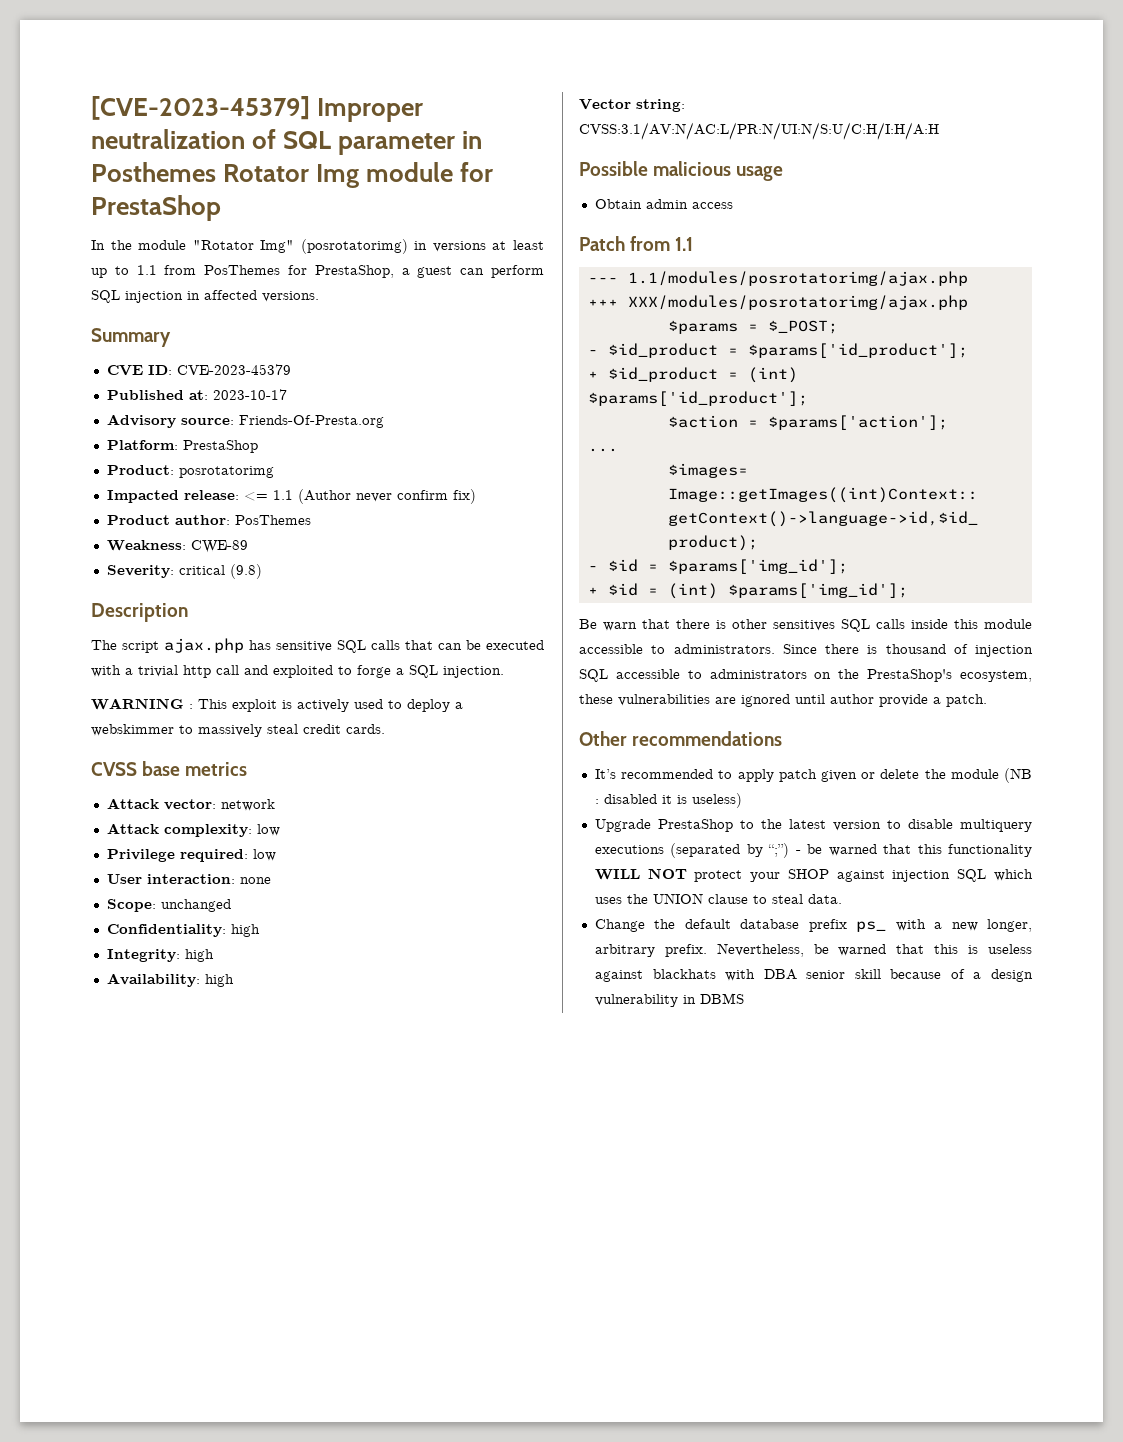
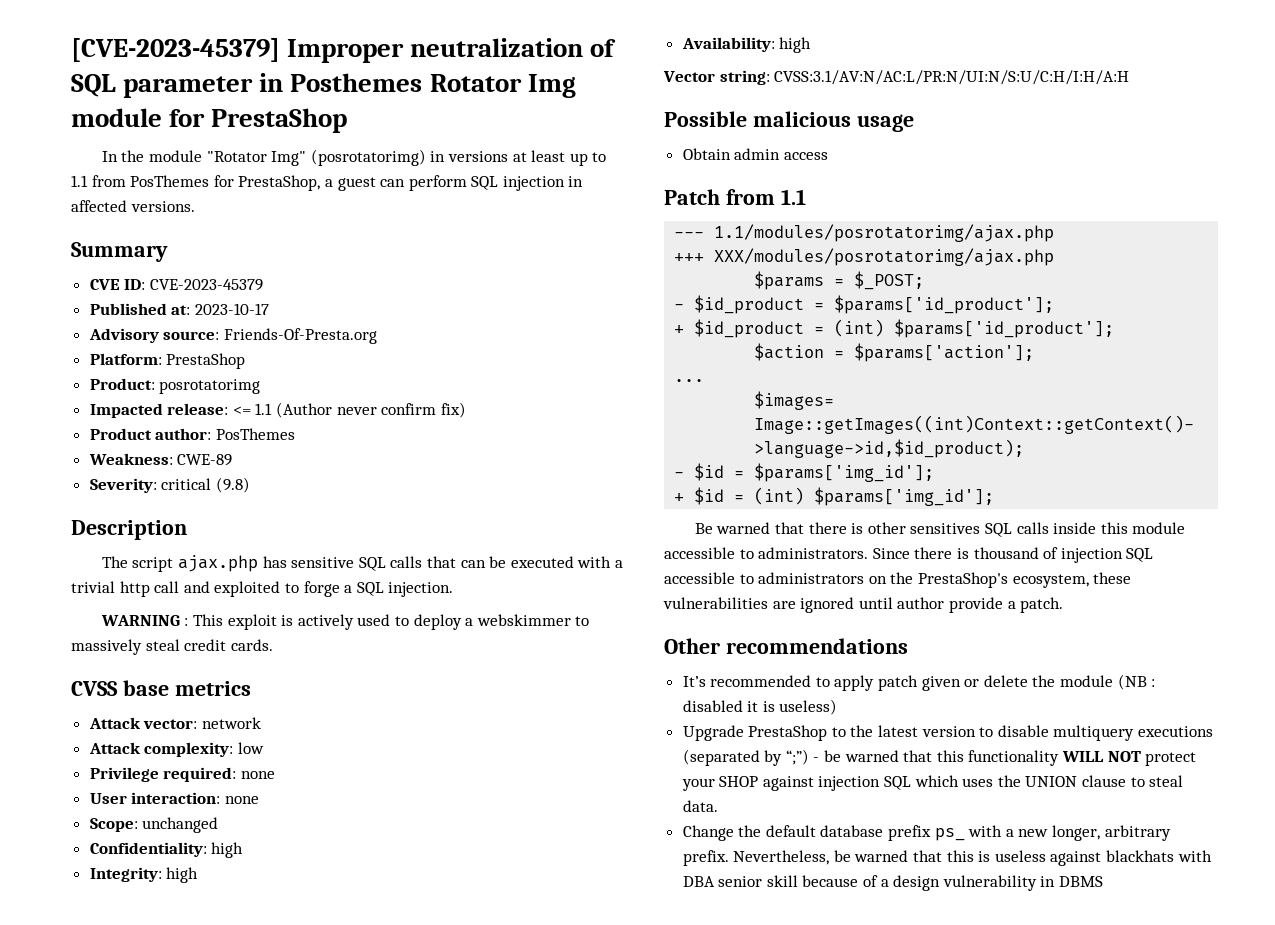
- Privilege required: low
+ Privilege required: none
- Be warn that there is other sensitives SQL calls inside this module accessible to administrators.
+ Be warned that there is other sensitives SQL calls inside this module accessible to administrators.

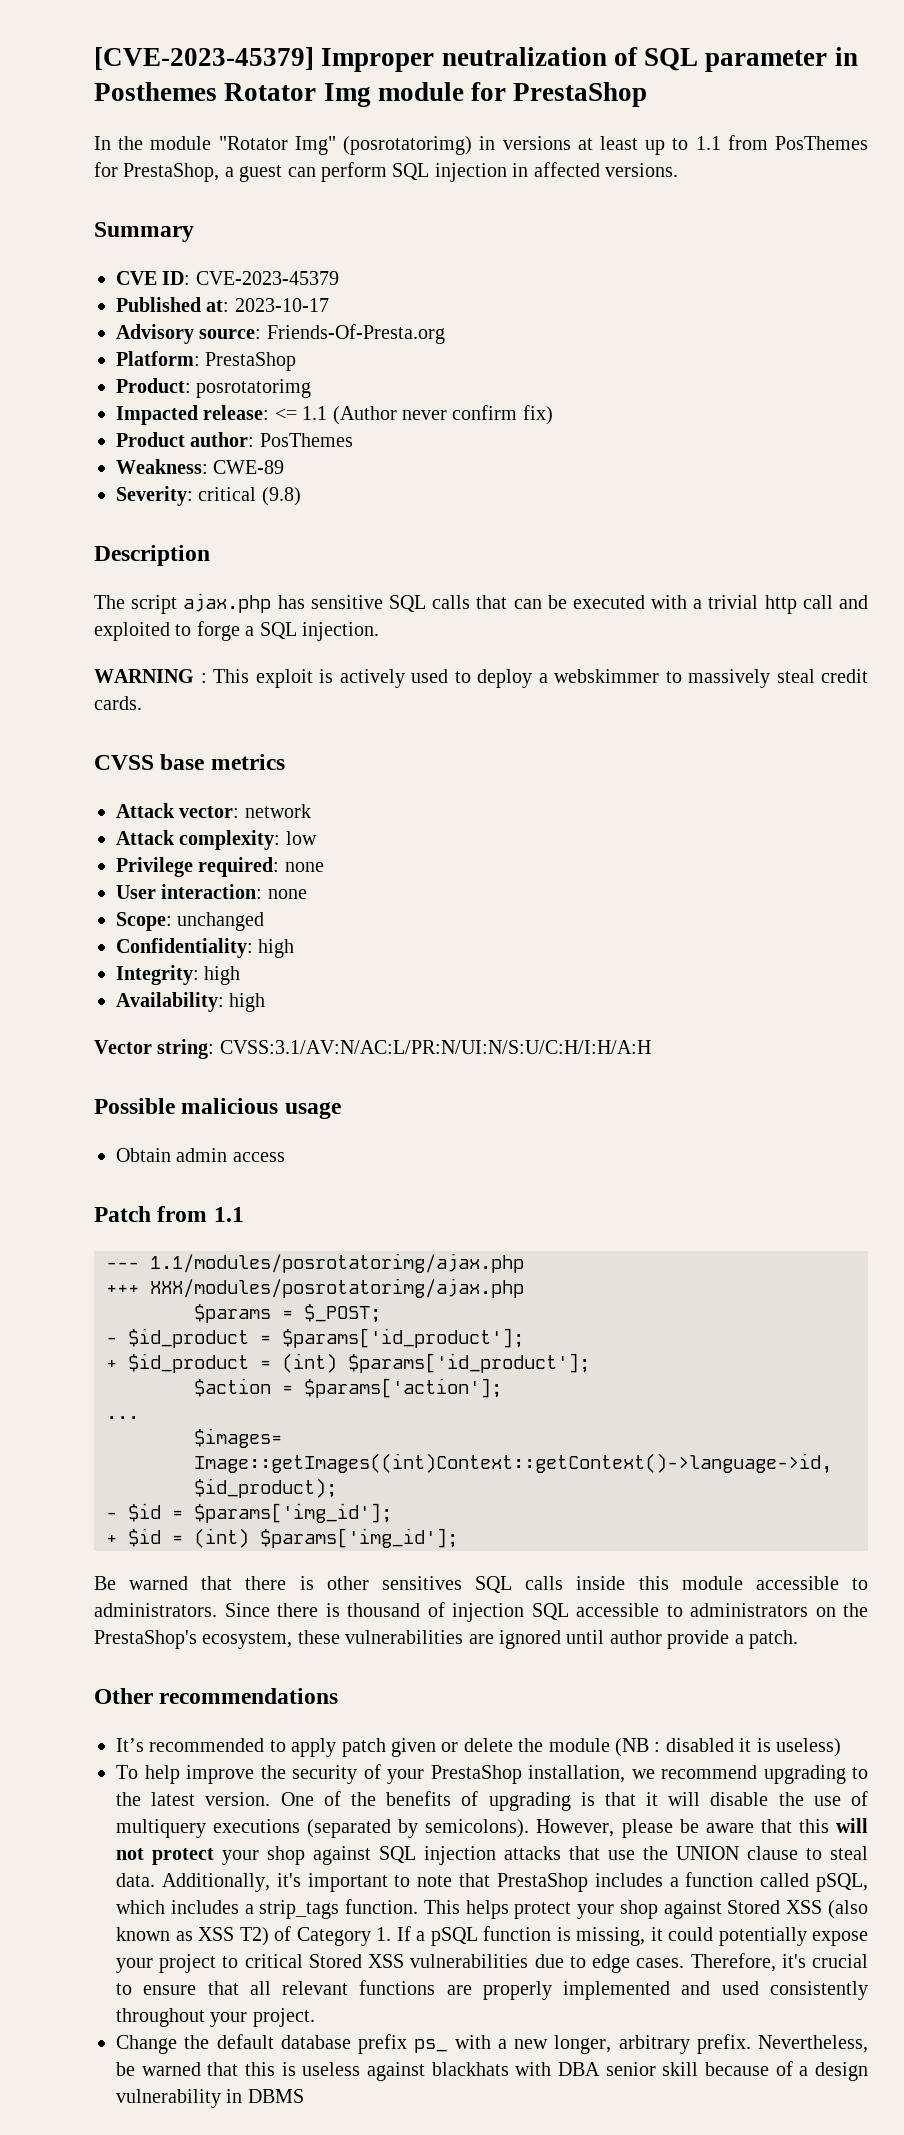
- Upgrade PrestaShop to the latest version to disable multiquery executions (separated by “;”) - be warned that this functionality WILL NOT protect your SHOP against injection SQL which uses the UNION clause to steal data.
+ To help improve the security of your PrestaShop installation, we recommend upgrading to the latest version. One of the benefits of upgrading is that it will disable the use of multiquery executions (separated by semicolons). However, please be aware that this will not protect your shop against SQL injection attacks that use the UNION clause to steal data. Additionally, it's important to note that PrestaShop includes a function called pSQL, which includes a strip_tags function. This helps protect your shop against Stored XSS (also known as XSS T2) of Category 1. If a pSQL function is missing, it could potentially expose your project to critical Stored XSS vulnerabilities due to edge cases. Therefore, it's crucial to ensure that all relevant functions are properly implemented and used consistently throughout your project.

